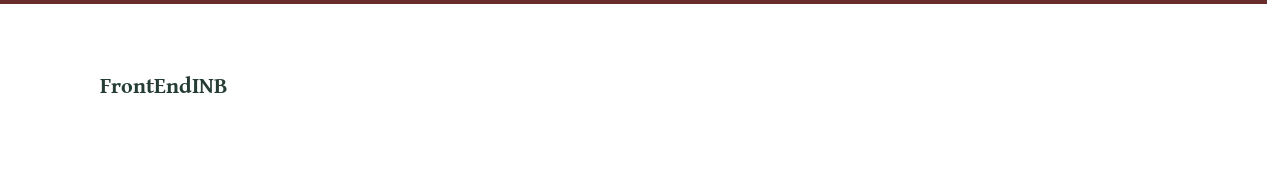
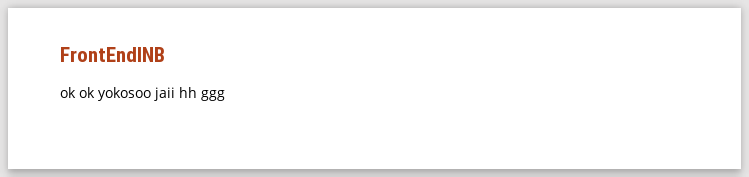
+ ok ok yokosoo jaii hh ggg

